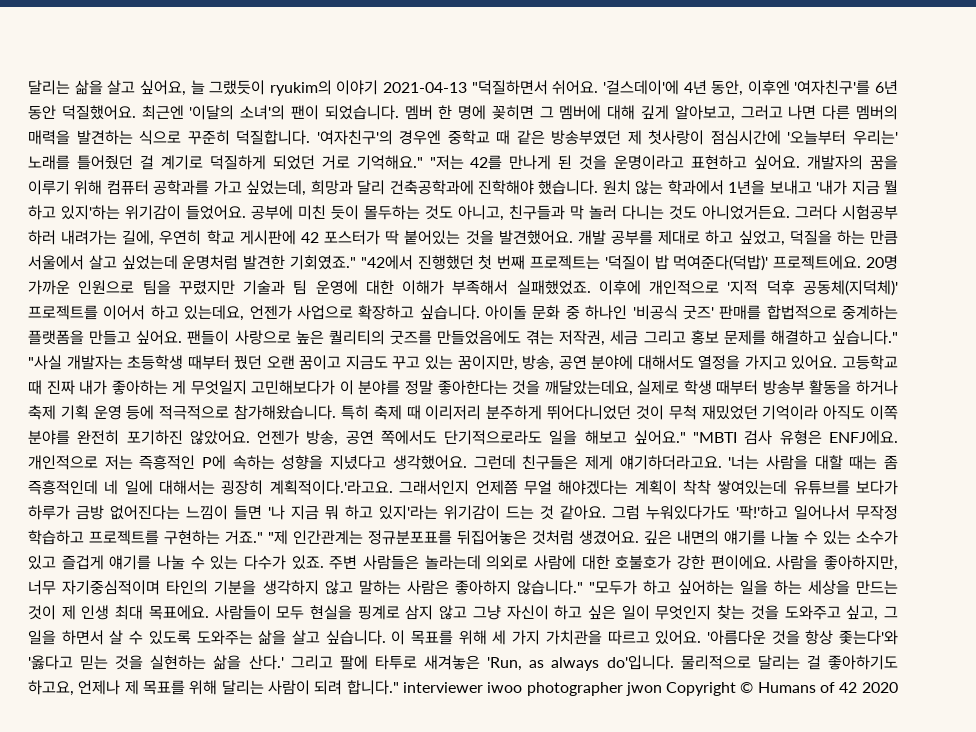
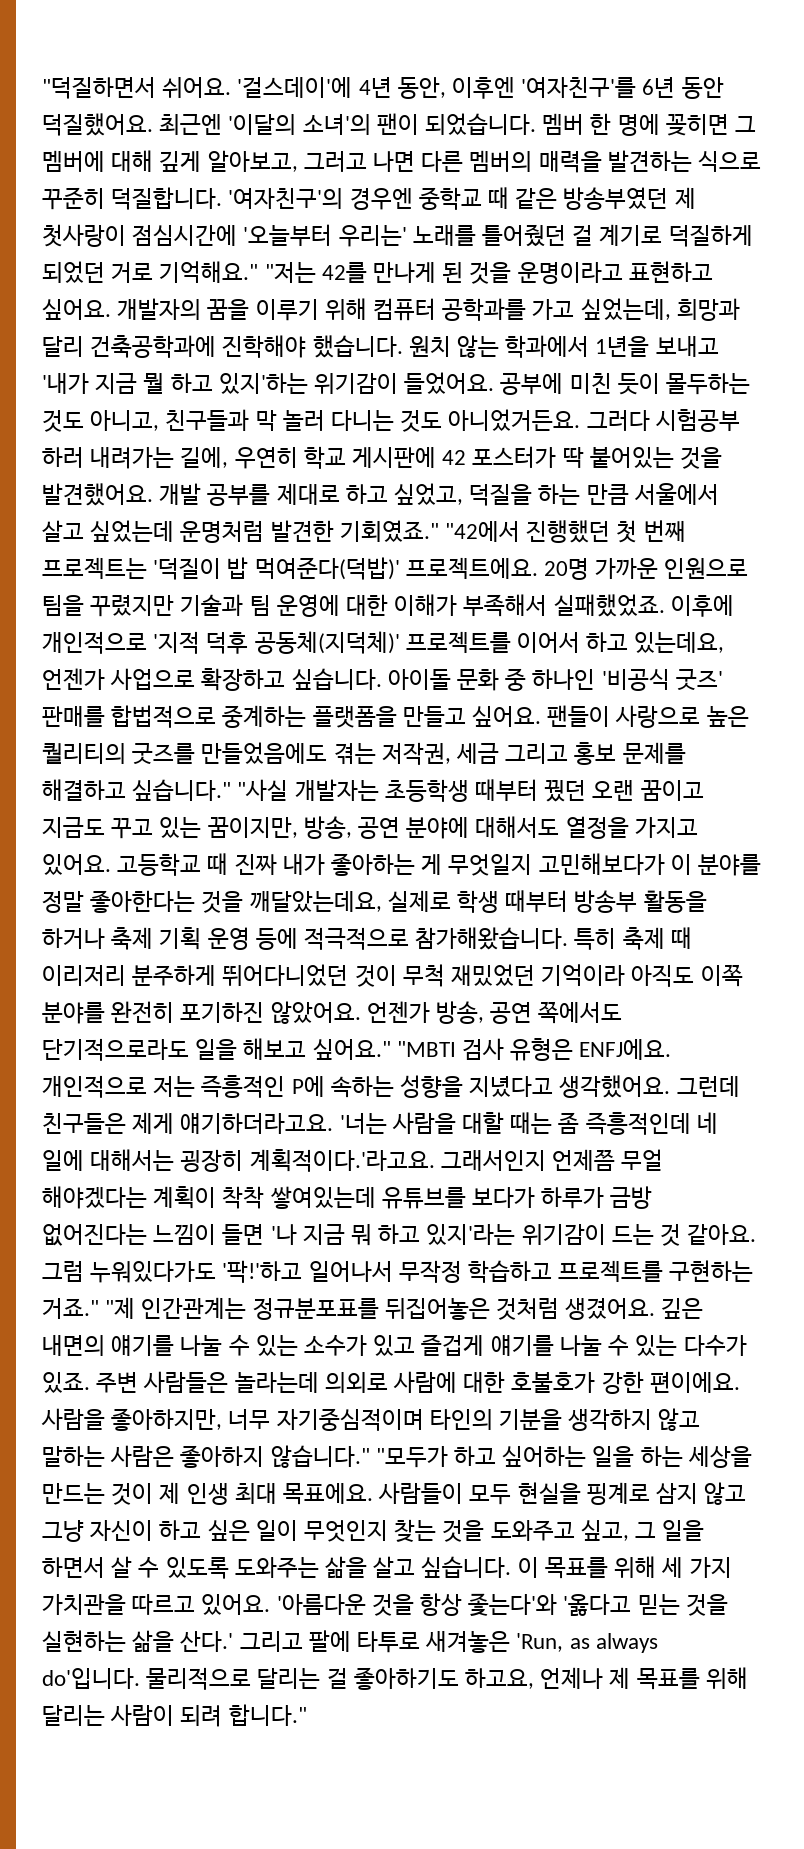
- 달리는 삶을 살고 싶어요, 늘 그랬듯이 ryukim의 이야기 2021-04-13 "덕질하면서 쉬어요.
+ "덕질하면서 쉬어요.
- 물리적으로 달리는 걸 좋아하기도 하고요, 언제나 제 목표를 위해 달리는 사람이 되려 합니다." interviewer iwoo photographer jwon Copyright © Humans of 42 2020
+ 물리적으로 달리는 걸 좋아하기도 하고요, 언제나 제 목표를 위해 달리는 사람이 되려 합니다."

